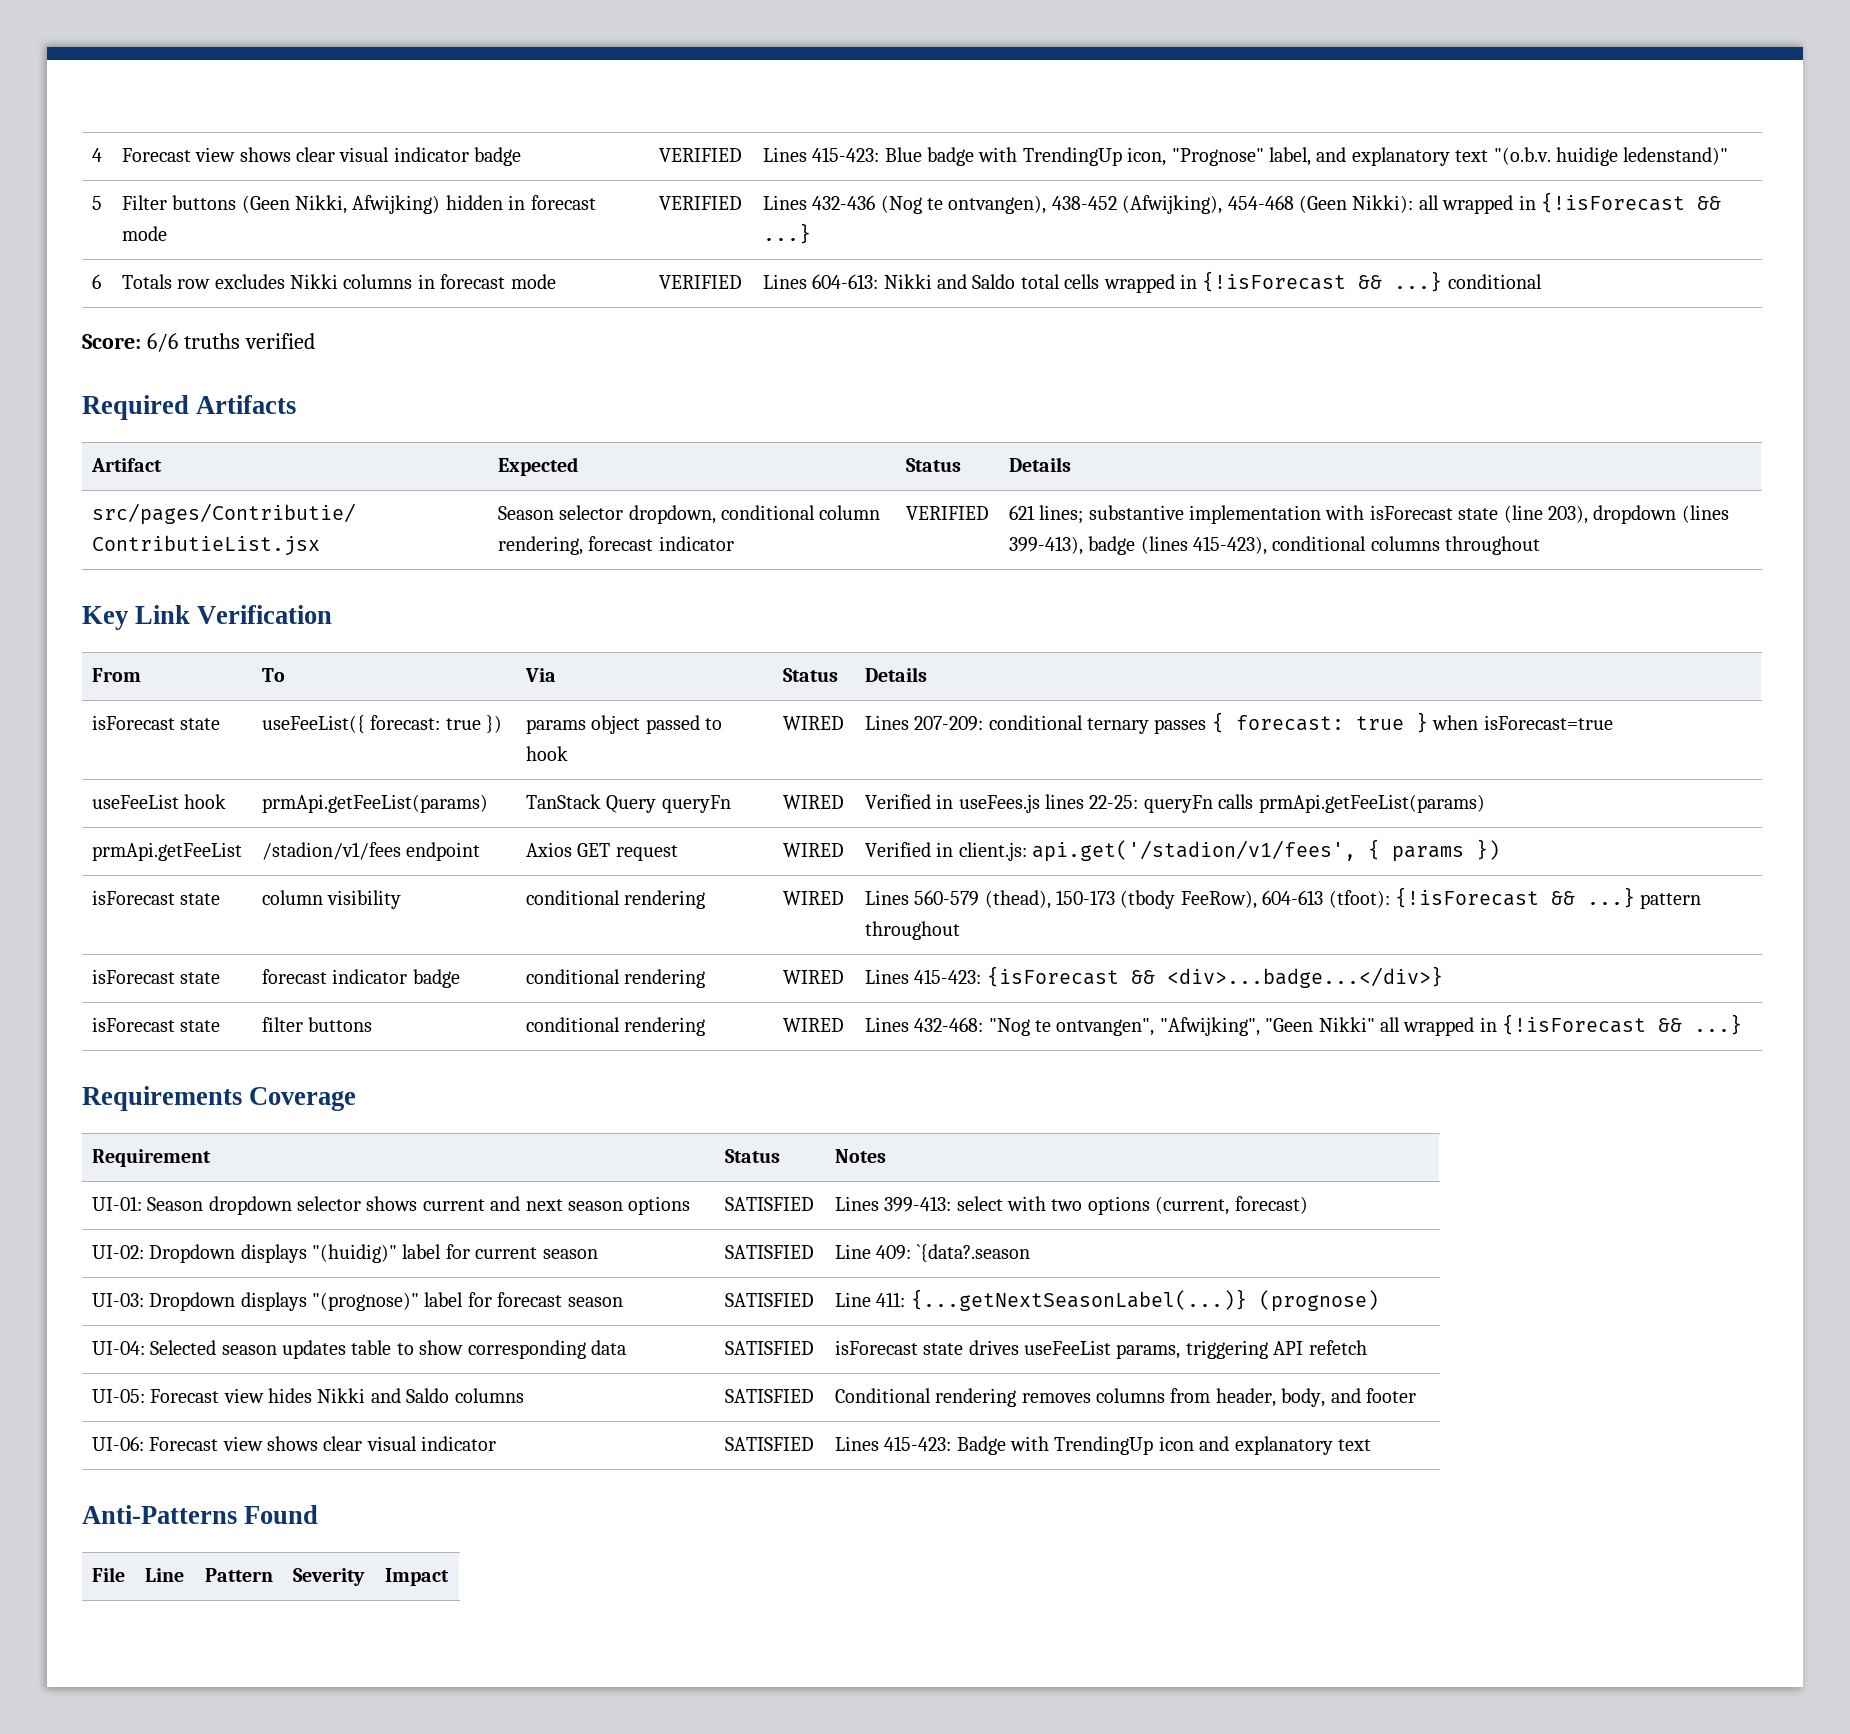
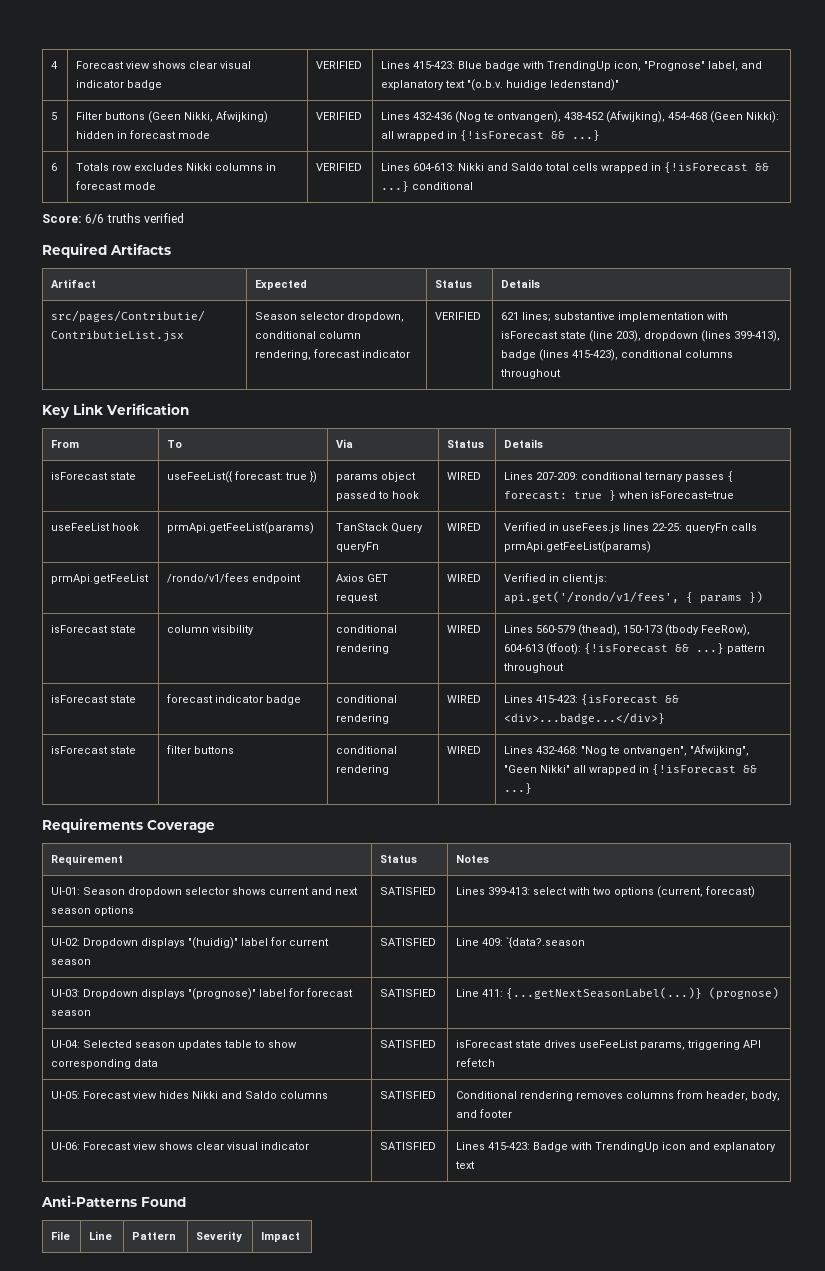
- prmApi.getFeeList | /stadion/v1/fees endpoint | Axios GET request | WIRED | Verified in client.js: api.get('/stadion/v1/fees', { params })
+ prmApi.getFeeList | /rondo/v1/fees endpoint | Axios GET request | WIRED | Verified in client.js: api.get('/rondo/v1/fees', { params })

